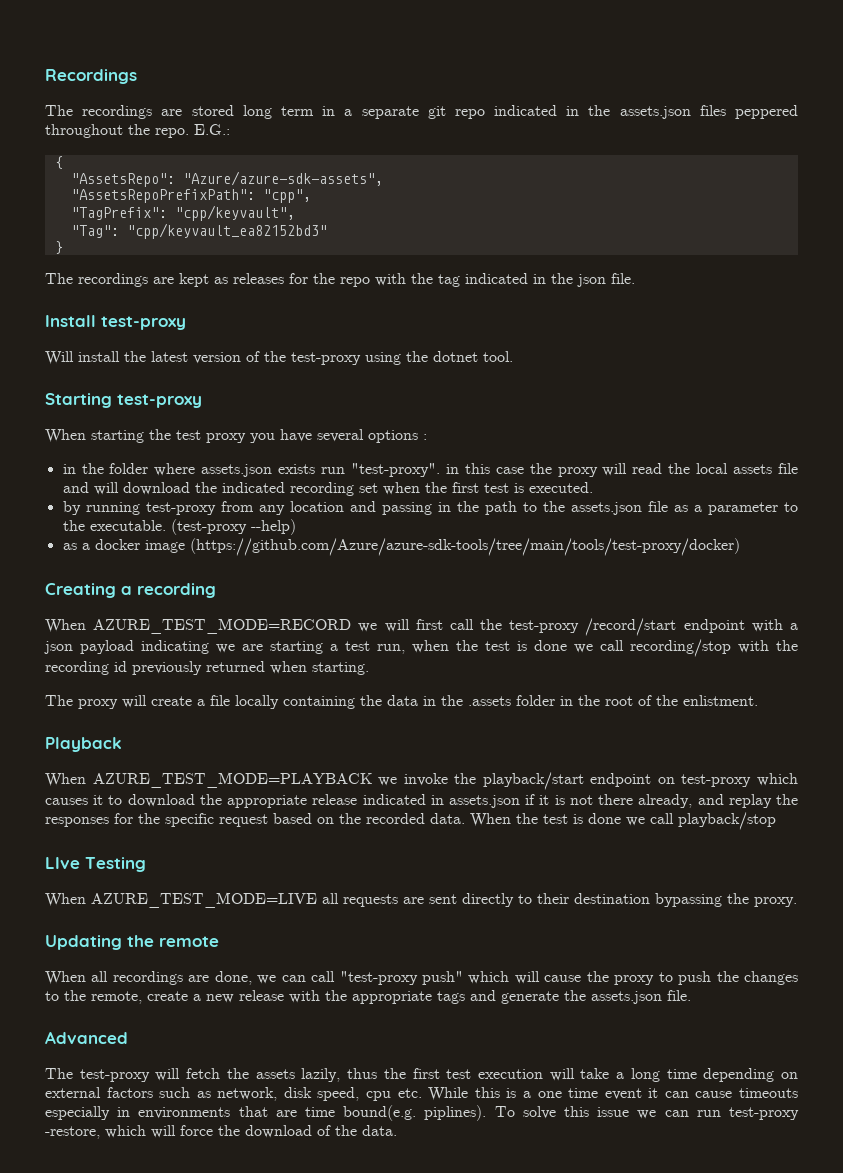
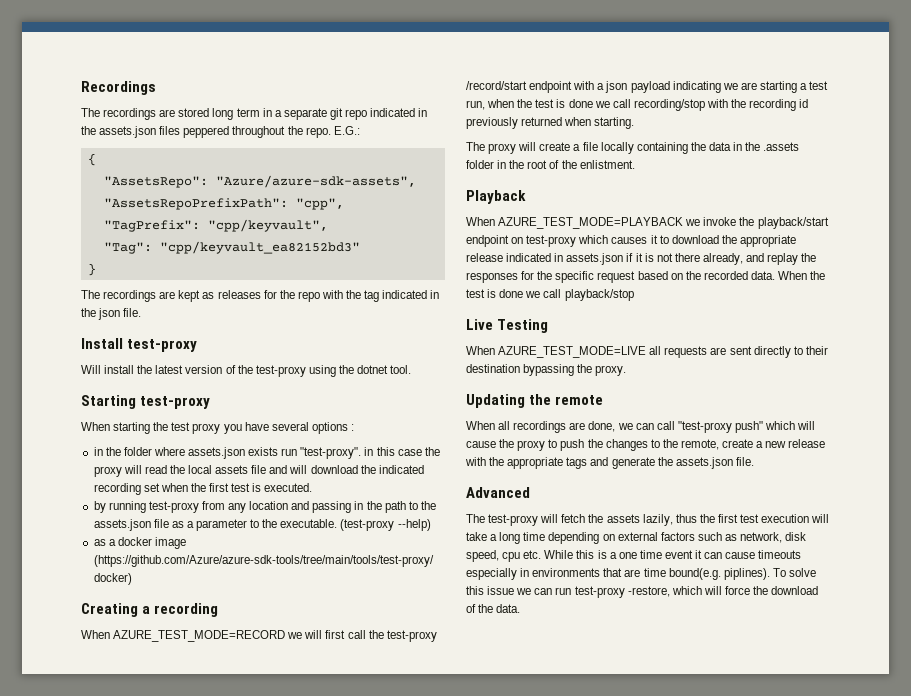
- LIve Testing
+ Live Testing

